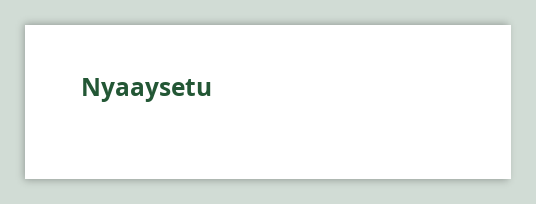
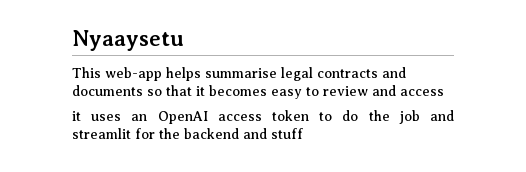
+ This web-app helps summarise legal contracts and documents so that it becomes easy to review and access
+ it uses an OpenAI access token to do the job and streamlit for the backend and stuff

